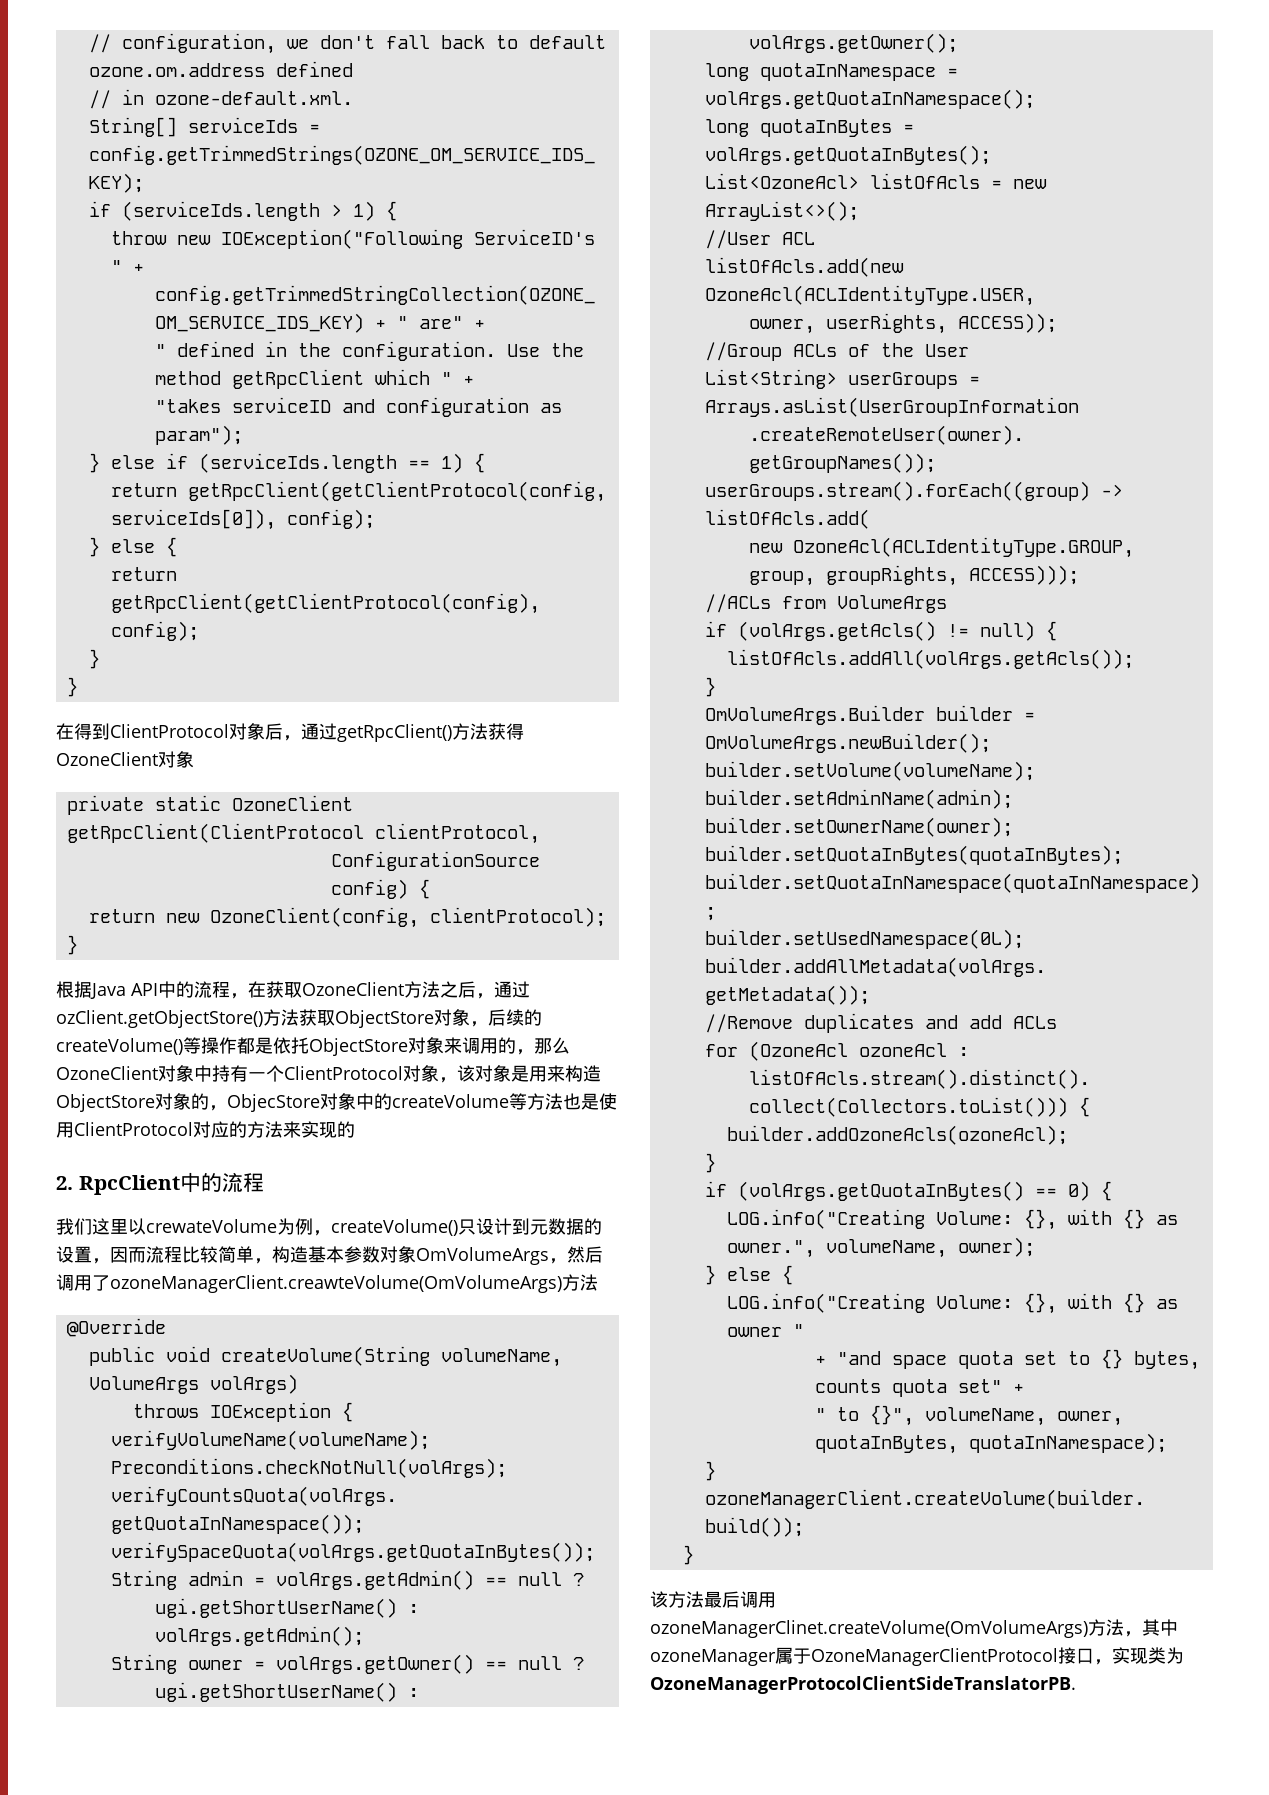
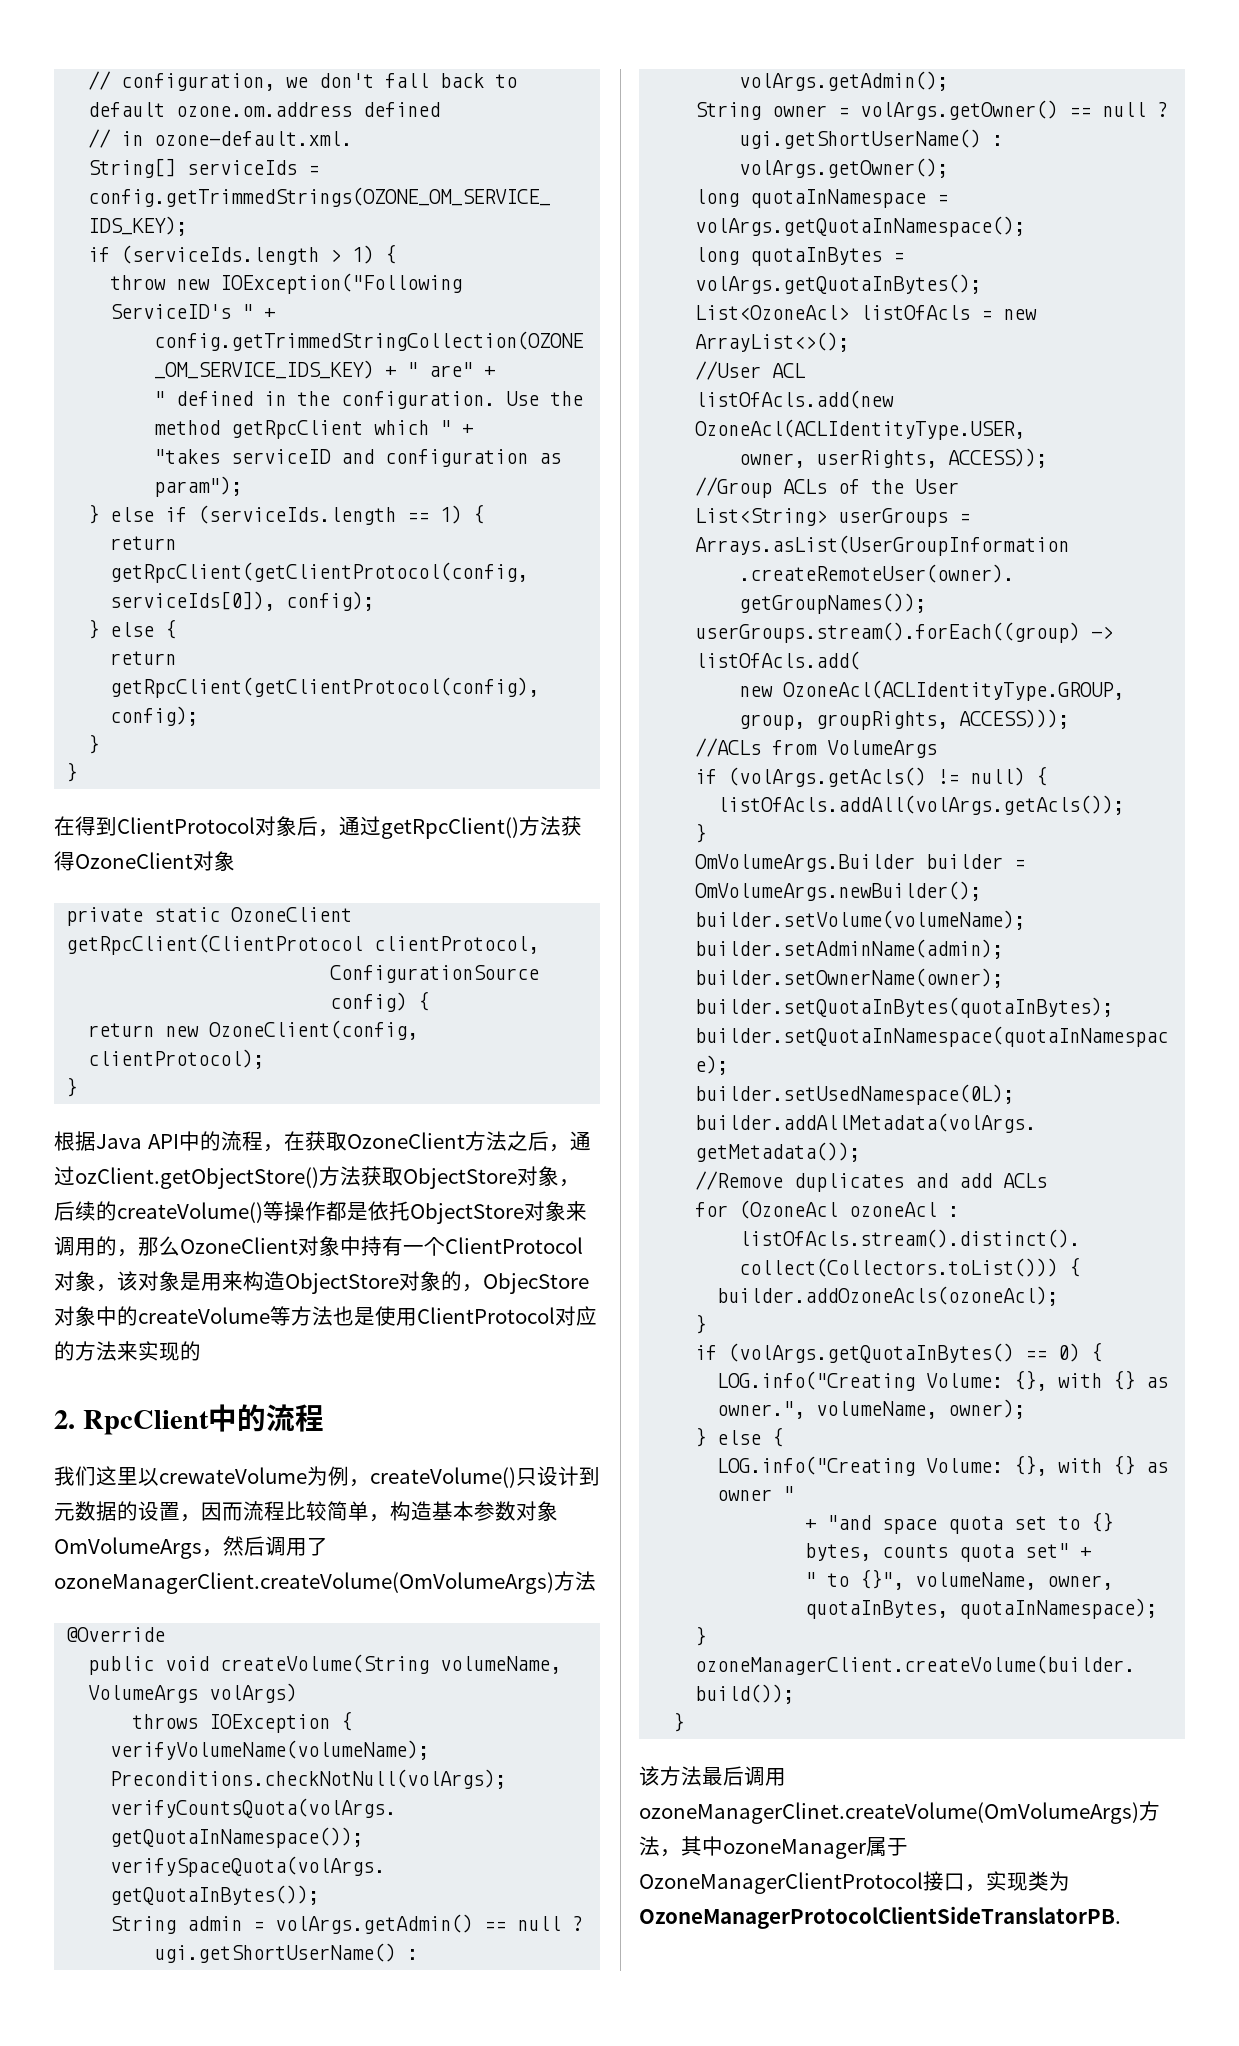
- 我们这里以crewateVolume为例，createVolume()只设计到元数据的设置，因而流程比较简单，构造基本参数对象OmVolumeArgs，然后调用了ozoneManagerClient.creawteVolume(OmVolumeArgs)方法
+ 我们这里以crewateVolume为例，createVolume()只设计到元数据的设置，因而流程比较简单，构造基本参数对象OmVolumeArgs，然后调用了ozoneManagerClient.createVolume(OmVolumeArgs)方法

